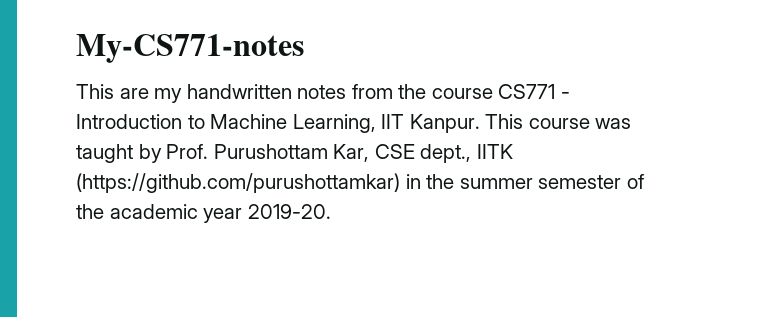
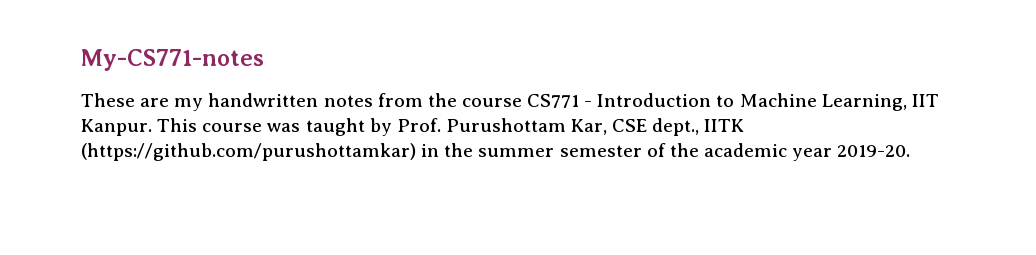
- This are my handwritten notes from the course CS771 - Introduction to Machine Learning, IIT Kanpur.
+ These are my handwritten notes from the course CS771 - Introduction to Machine Learning, IIT Kanpur.

